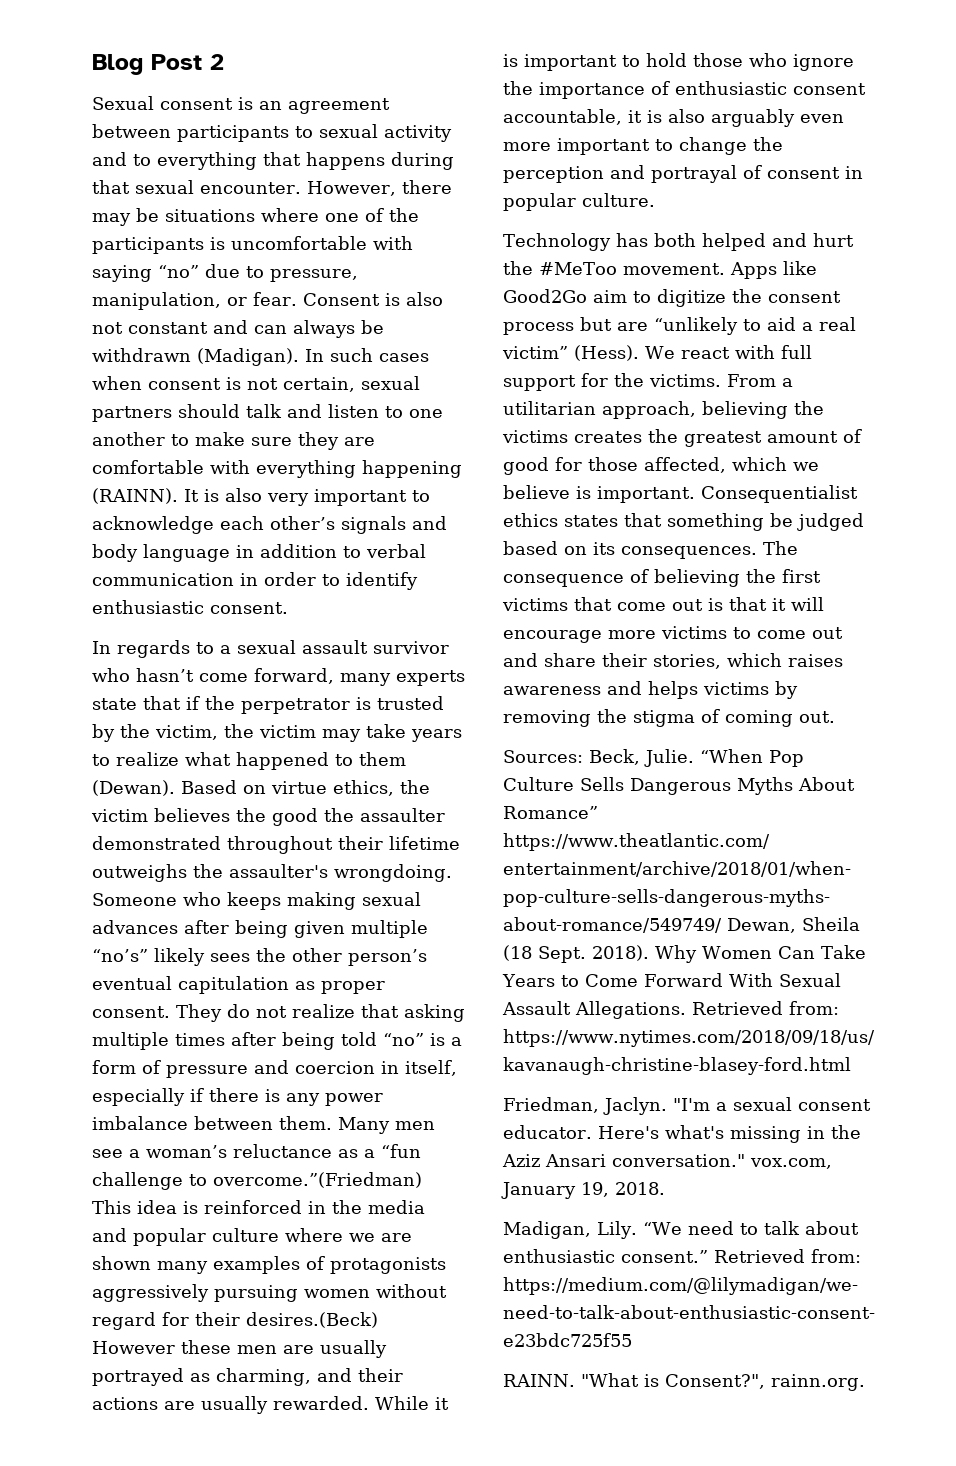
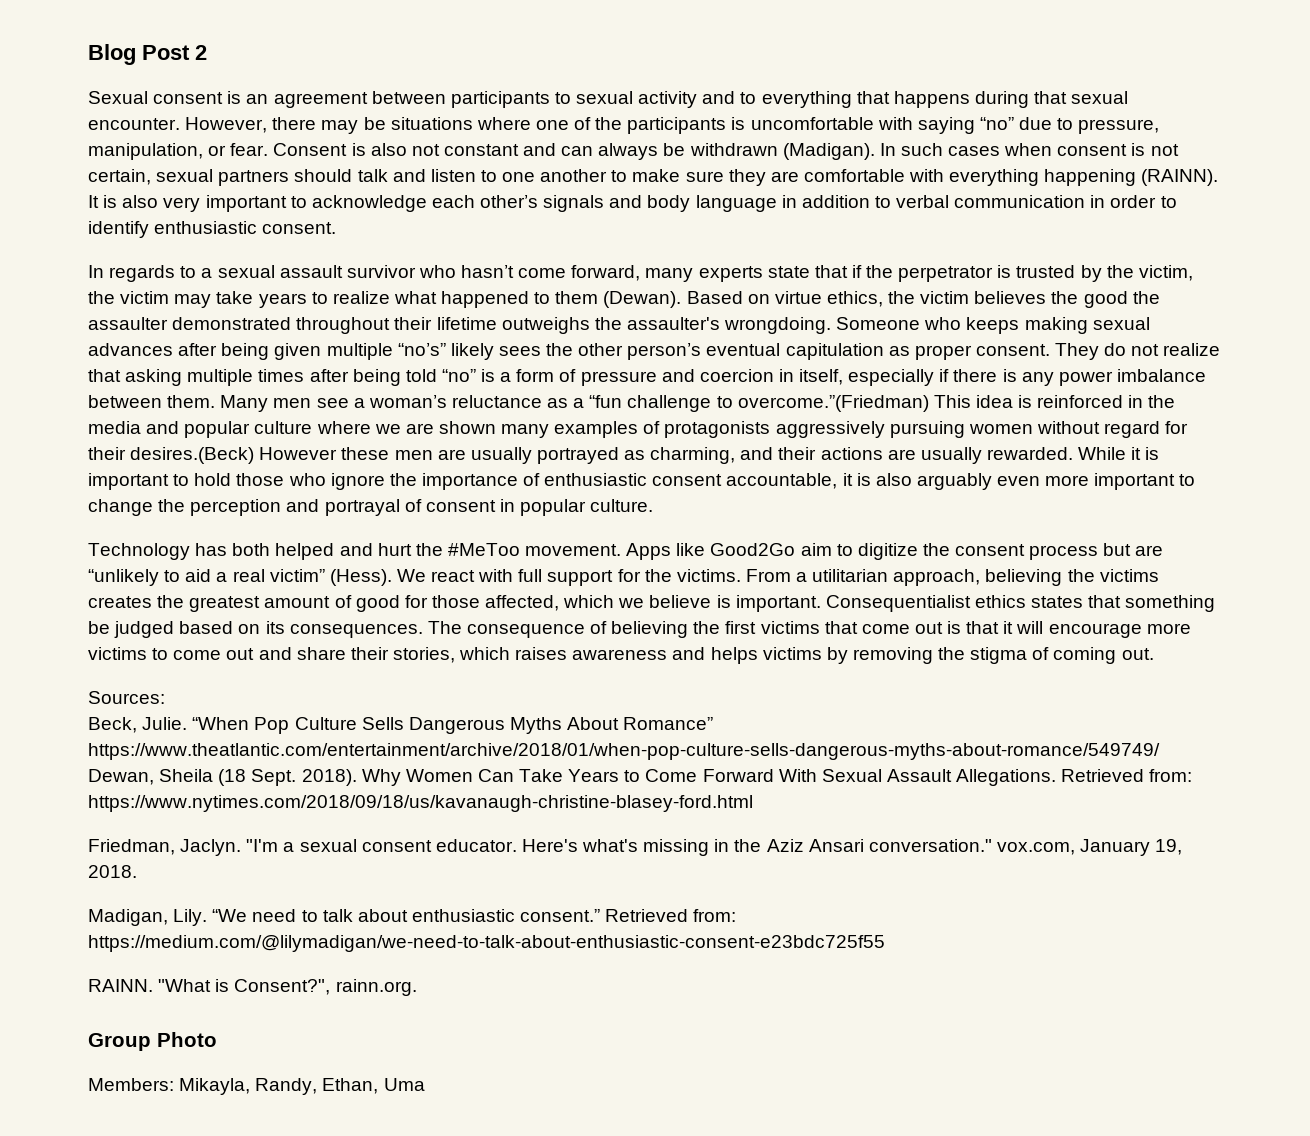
- Sources: Beck, Julie.
+ Sources:
+ Beck, Julie.
+ Group Photo
+ Members: Mikayla, Randy, Ethan, Uma

